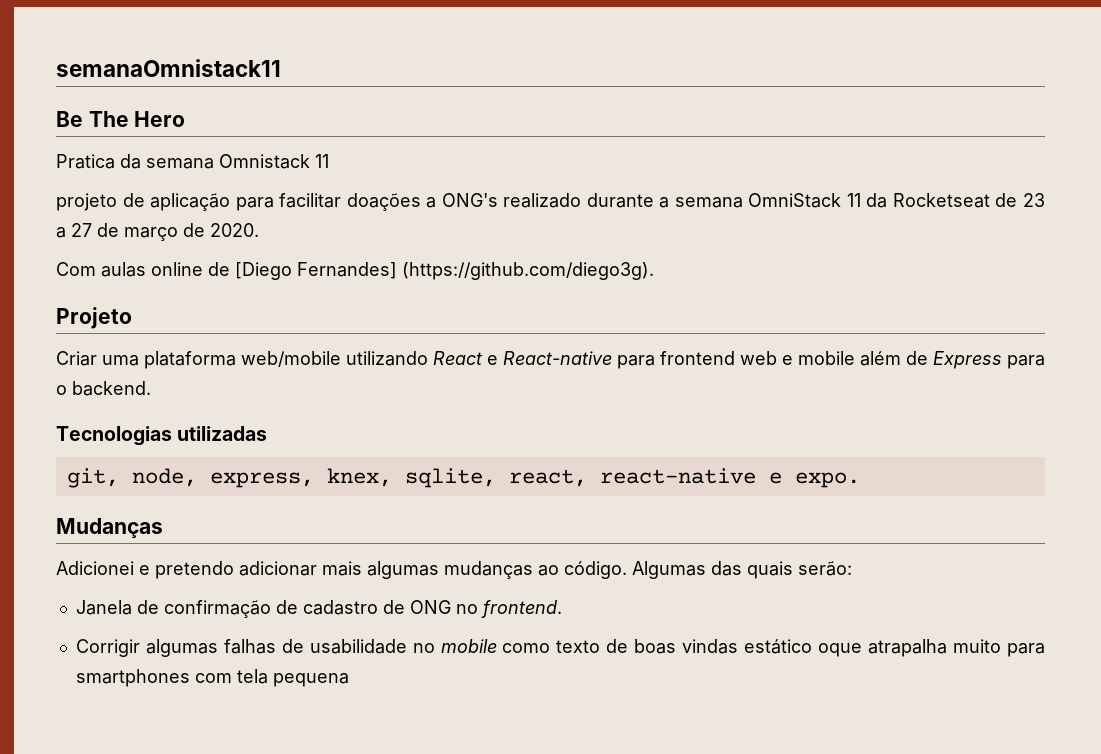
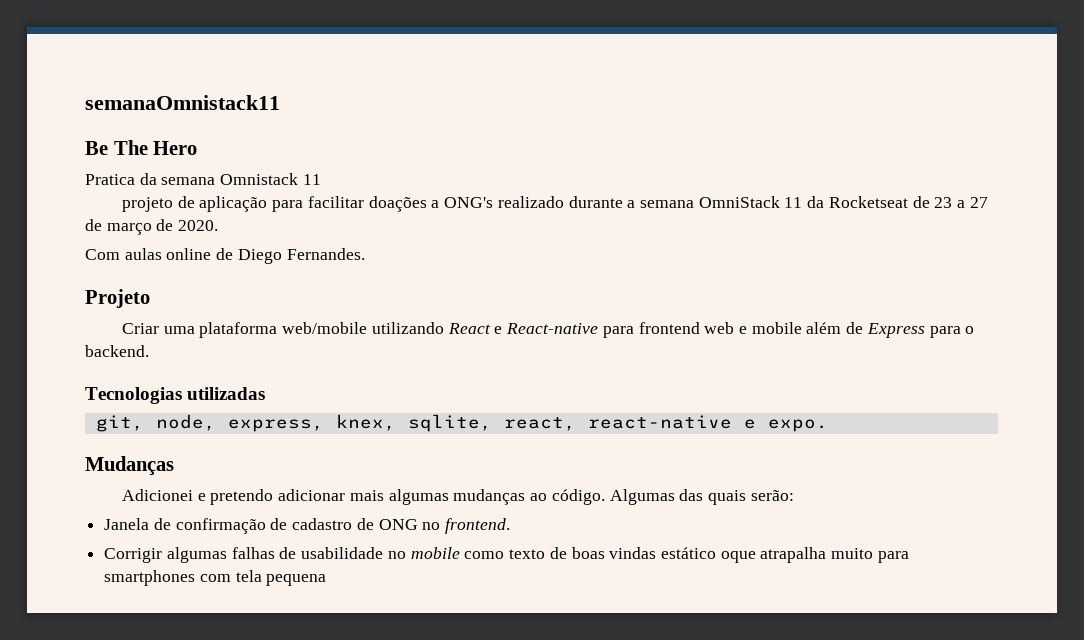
- Com aulas online de [Diego Fernandes] (https://github.com/diego3g).
+ Com aulas online de Diego Fernandes.

